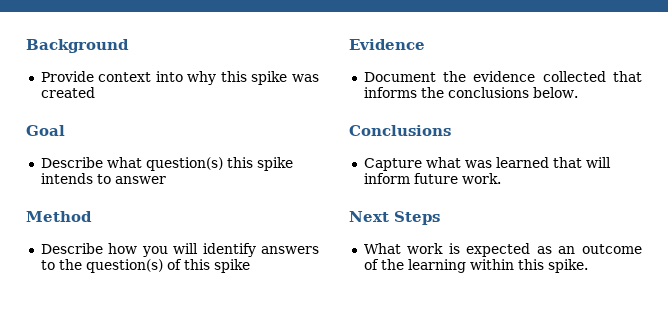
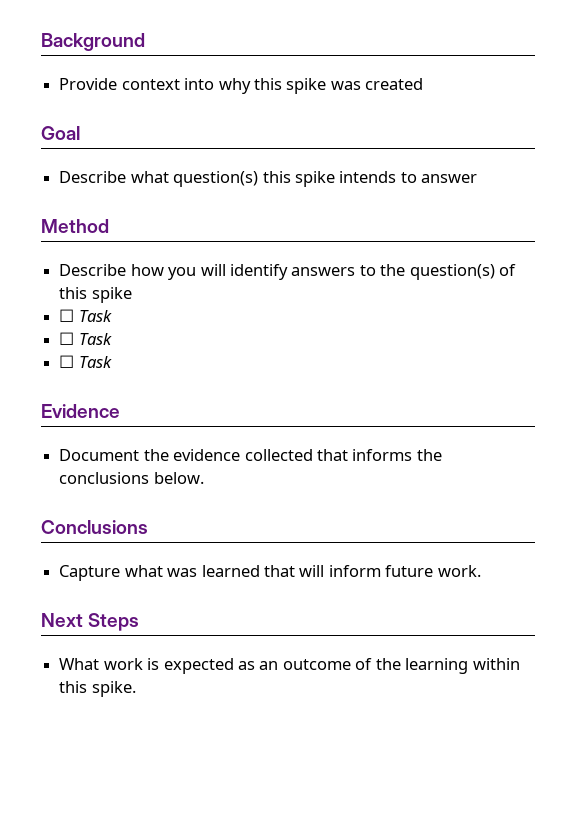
  Describe how you will identify answers to the question(s) of this spike
+ ☐ Task
+ ☐ Task
+ ☐ Task

